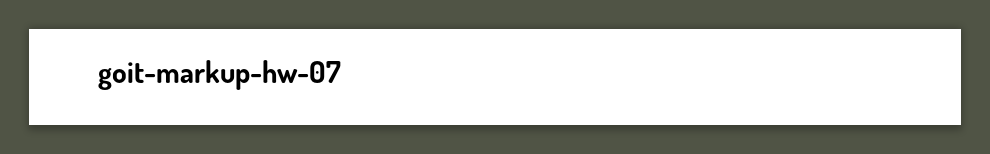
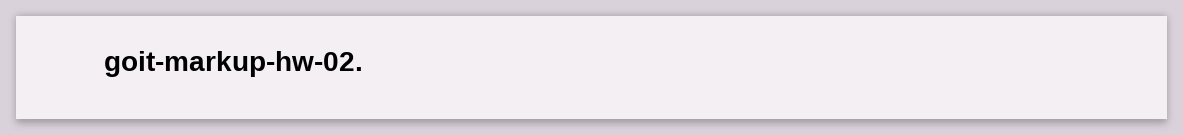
- goit-markup-hw-07
+ goit-markup-hw-02.

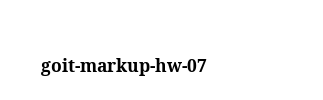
- goit-markup-hw-02.
+ goit-markup-hw-07

